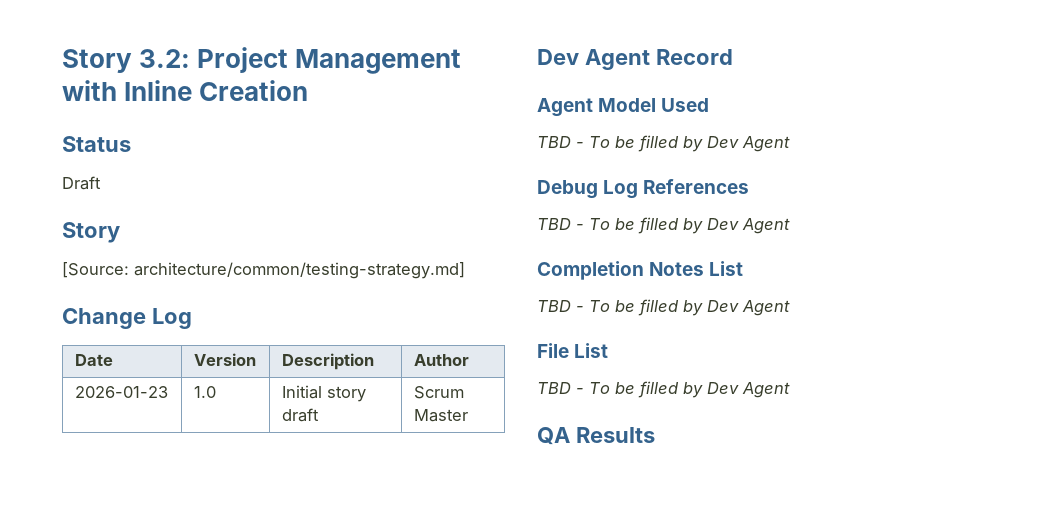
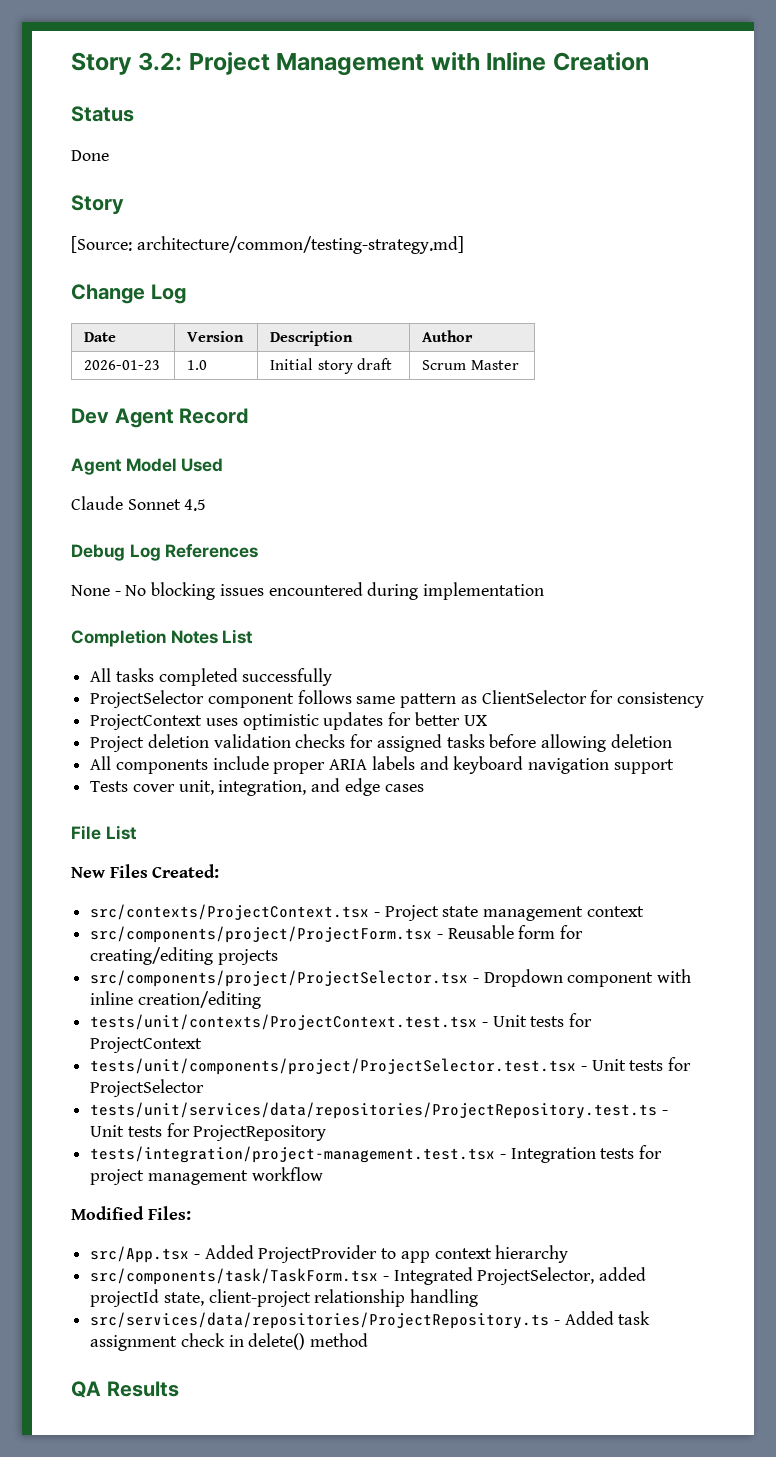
- Draft
+ Done
  Agent Model Used
- TBD - To be filled by Dev Agent
+ Claude Sonnet 4.5
  Debug Log References
- TBD - To be filled by Dev Agent
+ None - No blocking issues encountered during implementation
  Completion Notes List
- TBD - To be filled by Dev Agent
+ All tasks completed successfully
+ ProjectSelector component follows same pattern as ClientSelector for consistency
+ ProjectContext uses optimistic updates for better UX
+ Project deletion validation checks for assigned tasks before allowing deletion
+ All components include proper ARIA labels and keyboard navigation support
+ Tests cover unit, integration, and edge cases
  File List
- TBD - To be filled by Dev Agent
+ New Files Created:
+ src/contexts/ProjectContext.tsx - Project state management context
+ src/components/project/ProjectForm.tsx - Reusable form for creating/editing projects
+ src/components/project/ProjectSelector.tsx - Dropdown component with inline creation/editing
+ tests/unit/contexts/ProjectContext.test.tsx - Unit tests for ProjectContext
+ tests/unit/components/project/ProjectSelector.test.tsx - Unit tests for ProjectSelector
+ tests/unit/services/data/repositories/ProjectRepository.test.ts - Unit tests for ProjectRepository
+ tests/integration/project-management.test.tsx - Integration tests for project management workflow
+ Modified Files:
+ src/App.tsx - Added ProjectProvider to app context hierarchy
+ src/components/task/TaskForm.tsx - Integrated ProjectSelector, added projectId state, client-project relationship handling
+ src/services/data/repositories/ProjectRepository.ts - Added task assignment check in delete() method

